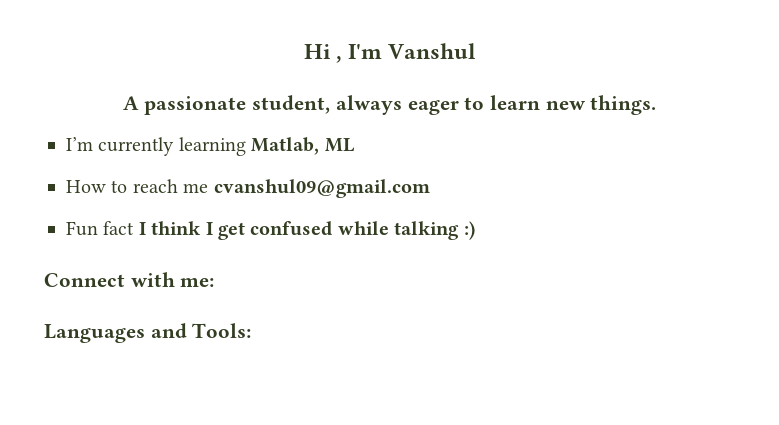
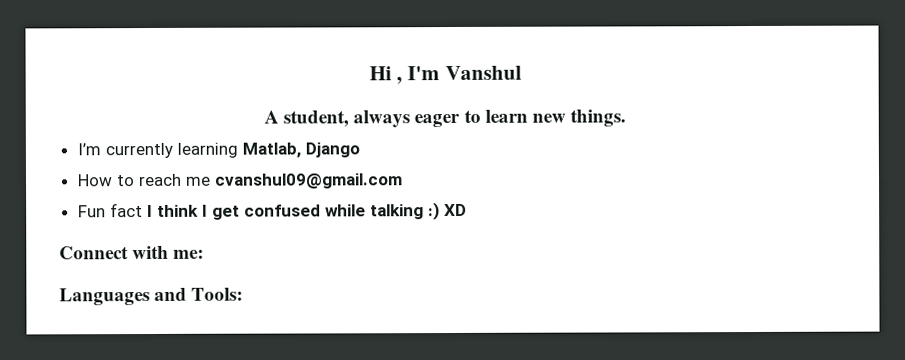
- A passionate student, always eager to learn new things.
+ A student, always eager to learn new things.
- I’m currently learning Matlab, ML
+ I’m currently learning Matlab, Django
- Fun fact I think I get confused while talking :)
+ Fun fact I think I get confused while talking :) XD

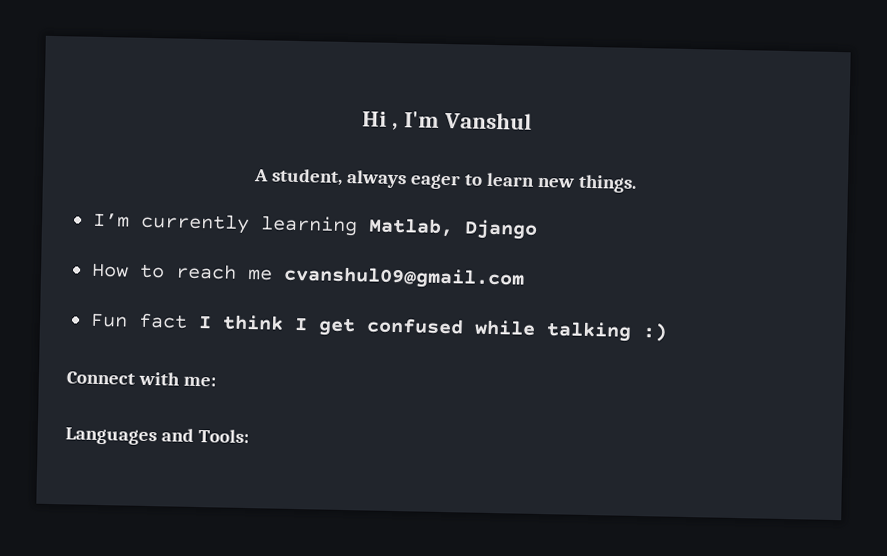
- Fun fact I think I get confused while talking :) XD
+ Fun fact I think I get confused while talking :)

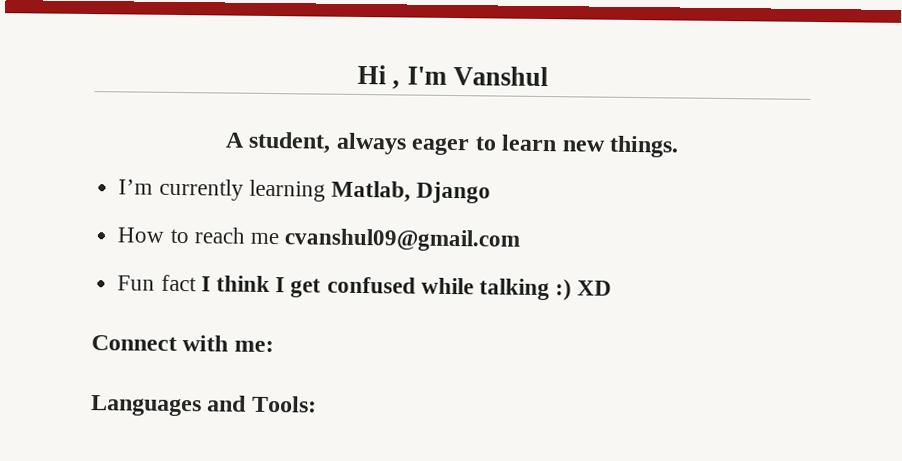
- Fun fact I think I get confused while talking :)
+ Fun fact I think I get confused while talking :) XD

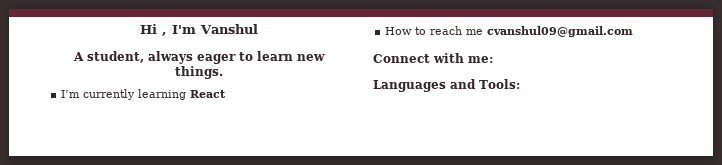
- I’m currently learning Matlab, Django
+ I’m currently learning React
- Fun fact I think I get confused while talking :) XD

